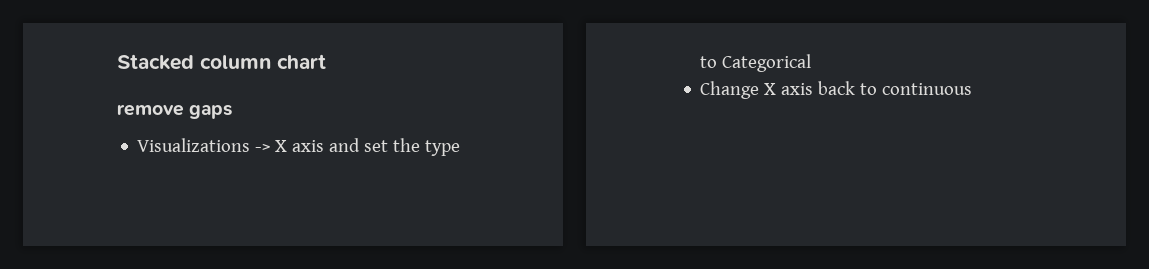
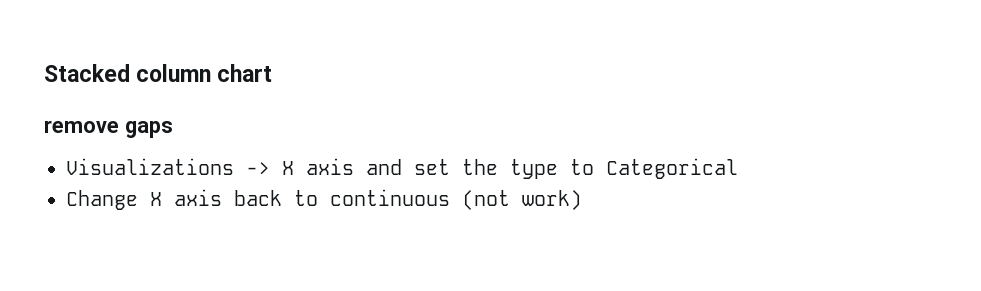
- Change X axis back to continuous
+ Change X axis back to continuous (not work)

